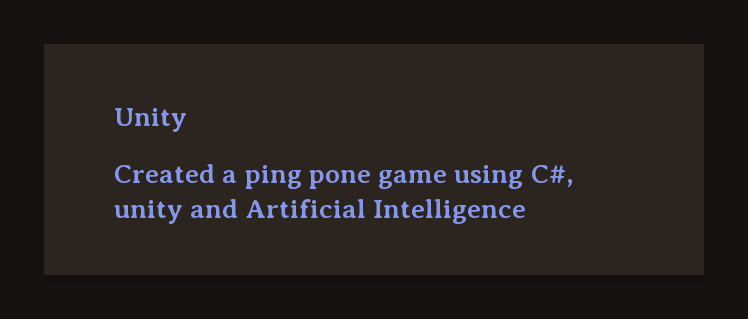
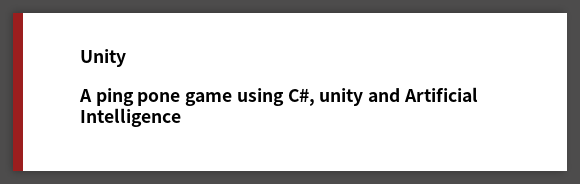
- Created a ping pone game using C#, unity and Artificial Intelligence
+ A ping pone game using C#, unity and Artificial Intelligence

